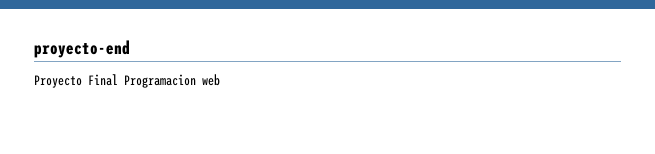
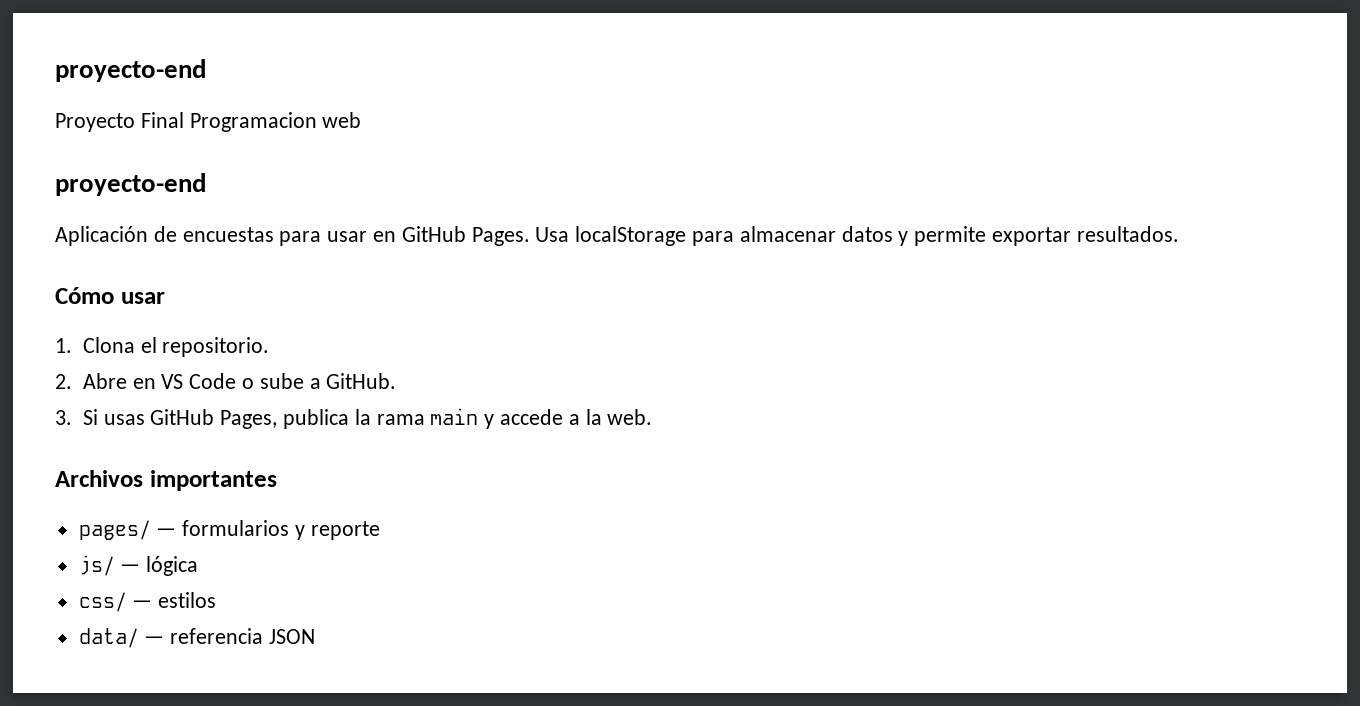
  Proyecto Final Programacion web
+ proyecto-end
+ Aplicación de encuestas para usar en GitHub Pages. Usa localStorage para almacenar datos y permite exportar resultados.
+ Cómo usar
+ 1. Clona el repositorio.
+ 2. Abre en VS Code o sube a GitHub.
+ 3. Si usas GitHub Pages, publica la rama main y accede a la web.
+ Archivos importantes
+ pages/ — formularios y reporte
+ js/ — lógica
+ css/ — estilos
+ data/ — referencia JSON

